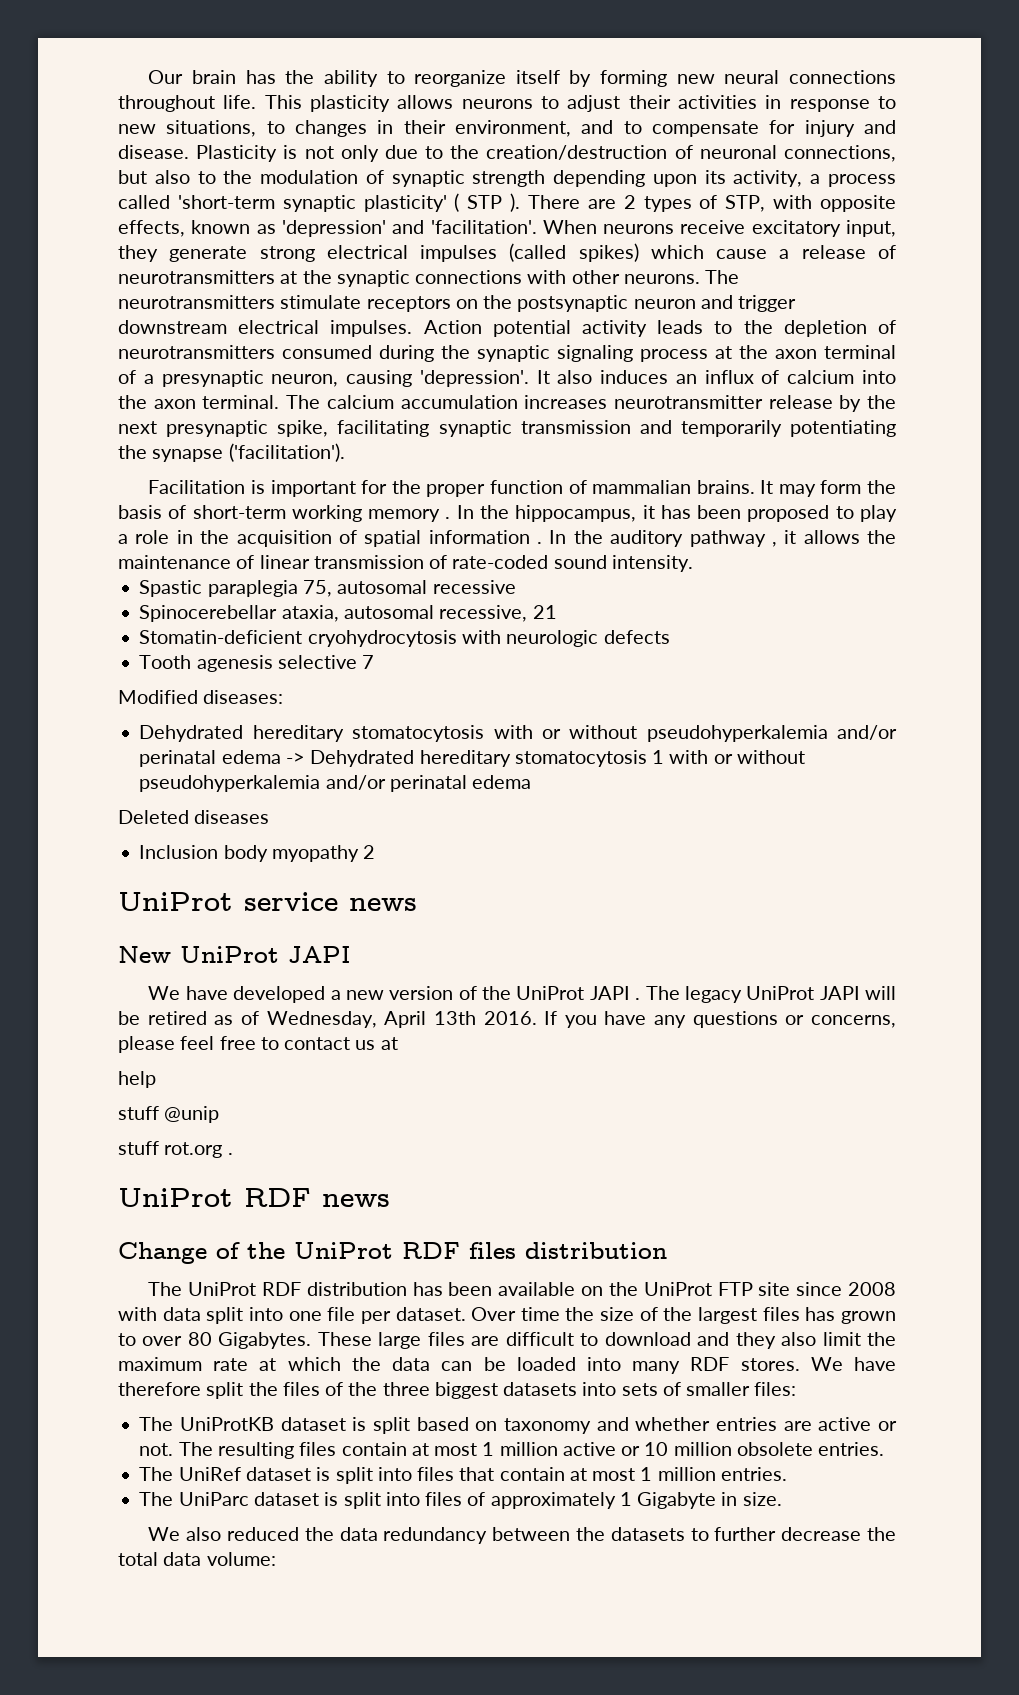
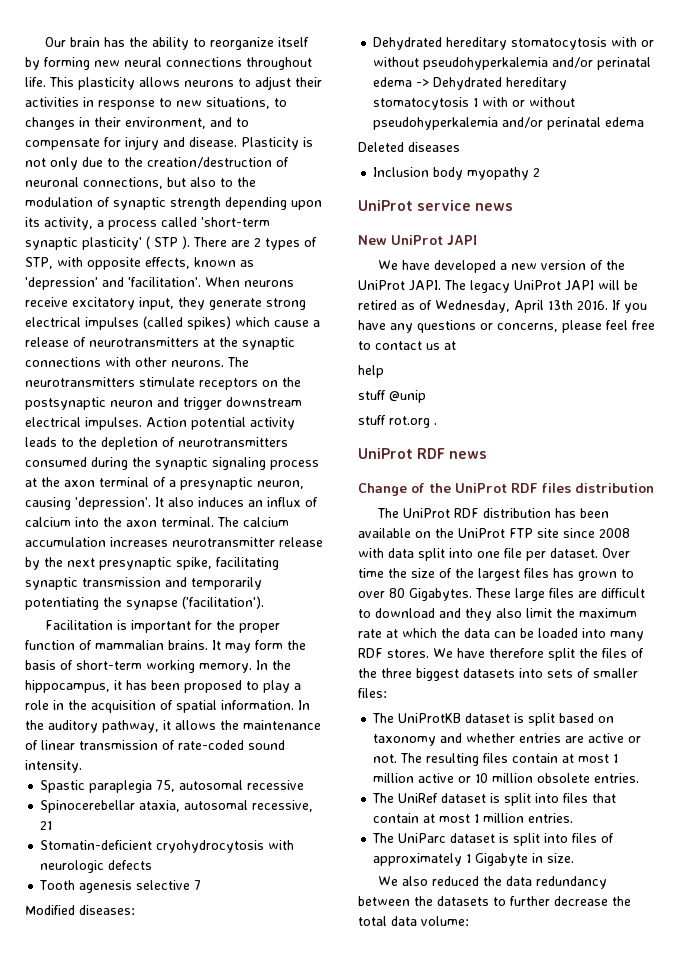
- It may form the basis of short-term working memory .
+ It may form the basis of short-term working memory.
- In the hippocampus, it has been proposed to play a role in the acquisition of spatial information .
+ In the hippocampus, it has been proposed to play a role in the acquisition of spatial information.
- In the auditory pathway , it allows the maintenance of linear transmission of rate-coded sound intensity.
+ In the auditory pathway, it allows the maintenance of linear transmission of rate-coded sound intensity.
- We have developed a new version of the UniProt JAPI .
+ We have developed a new version of the UniProt JAPI.

